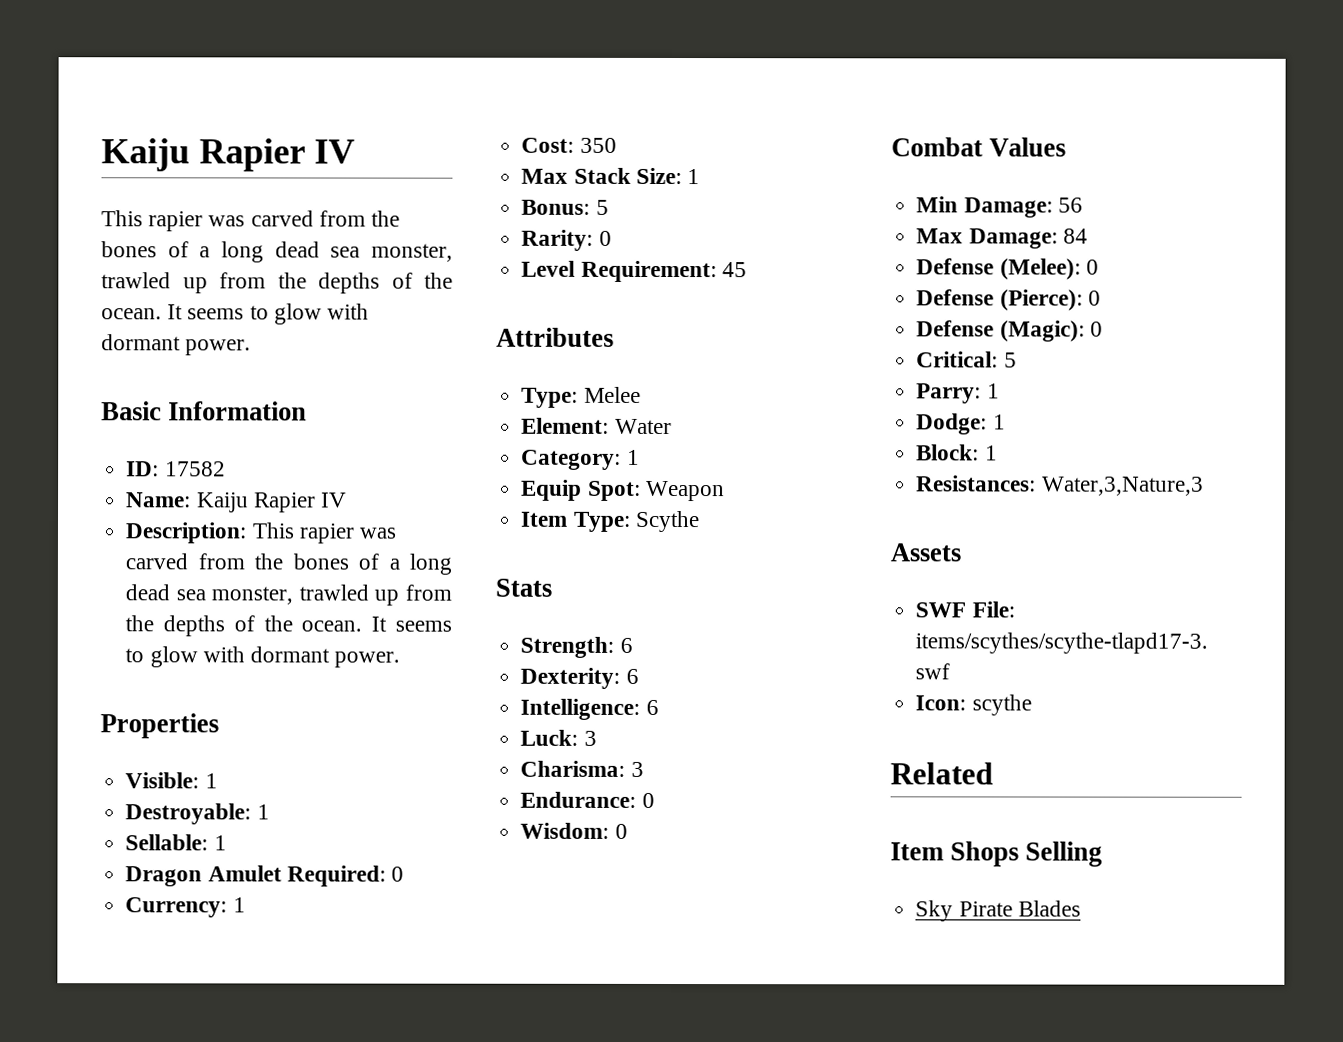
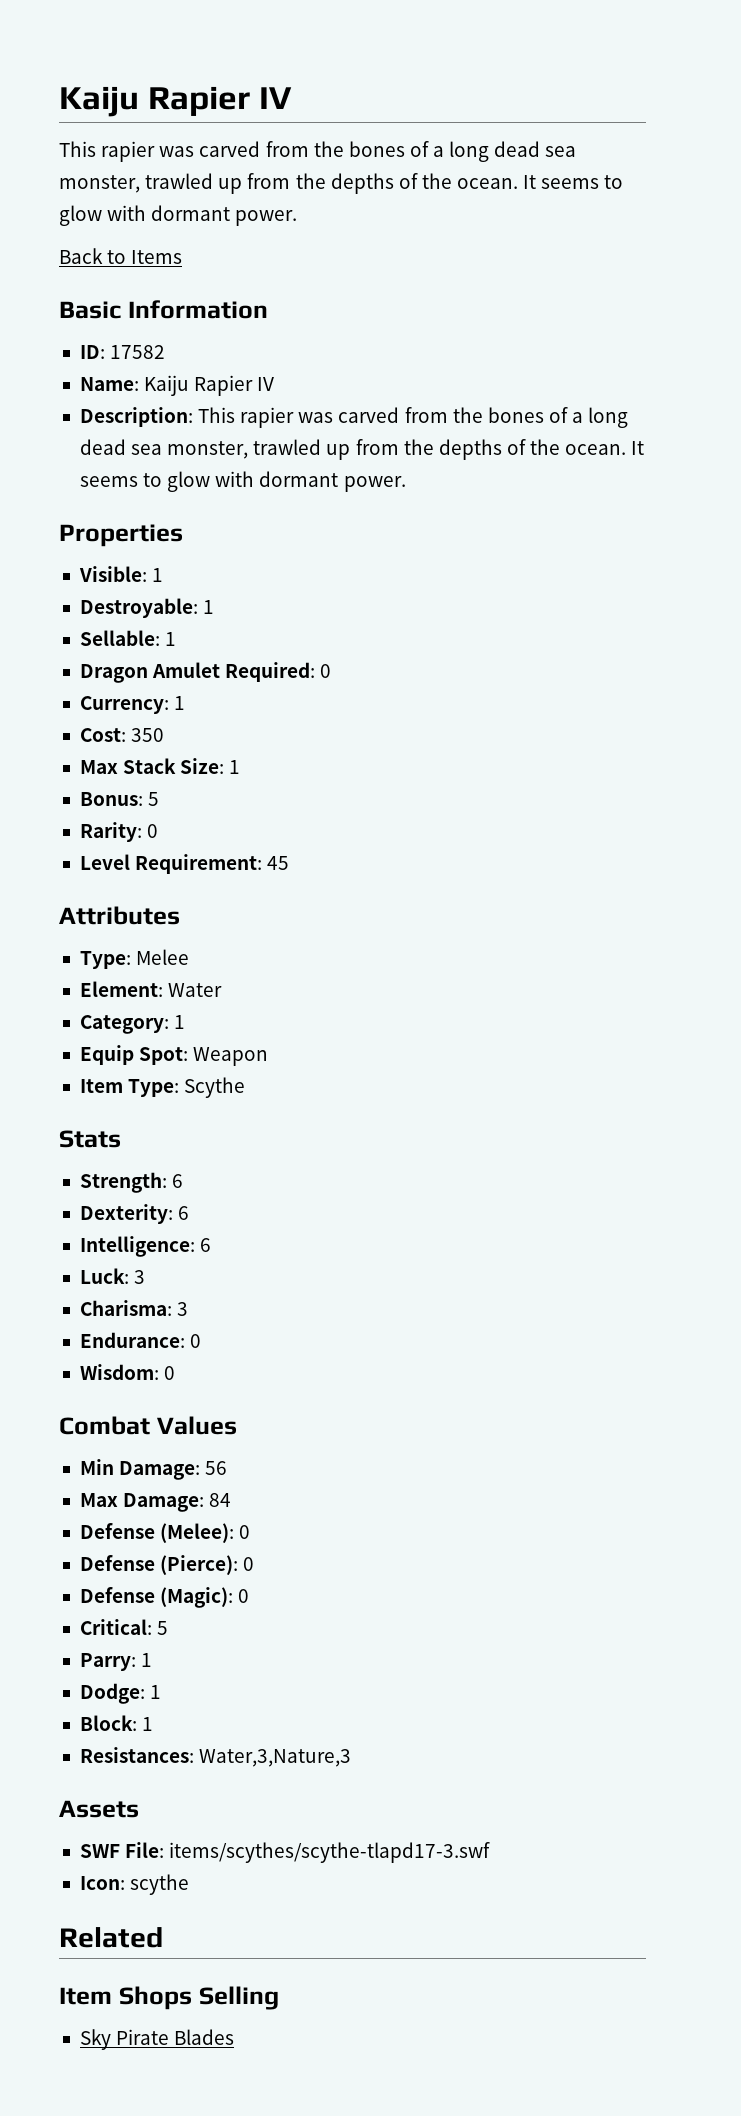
+ Back to Items

